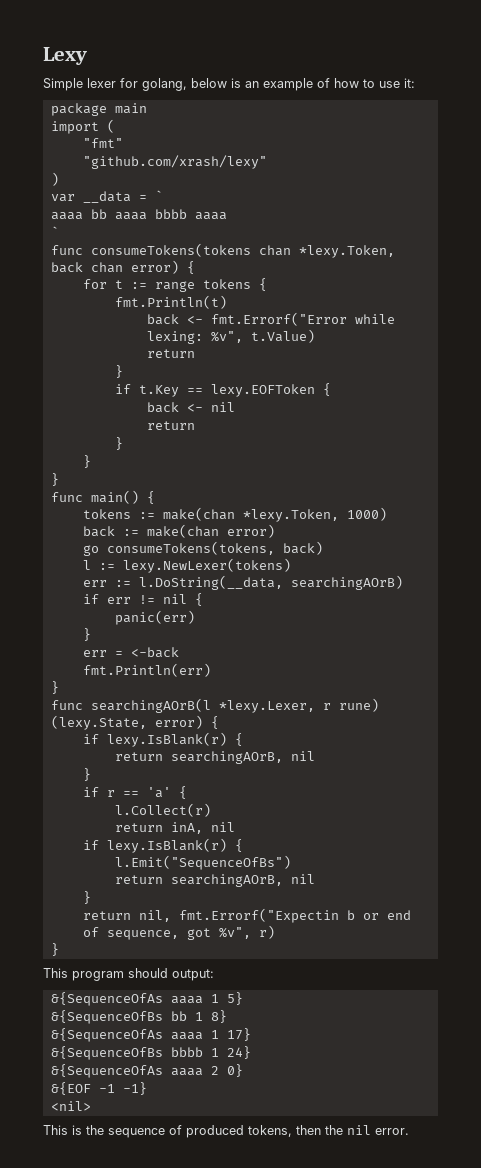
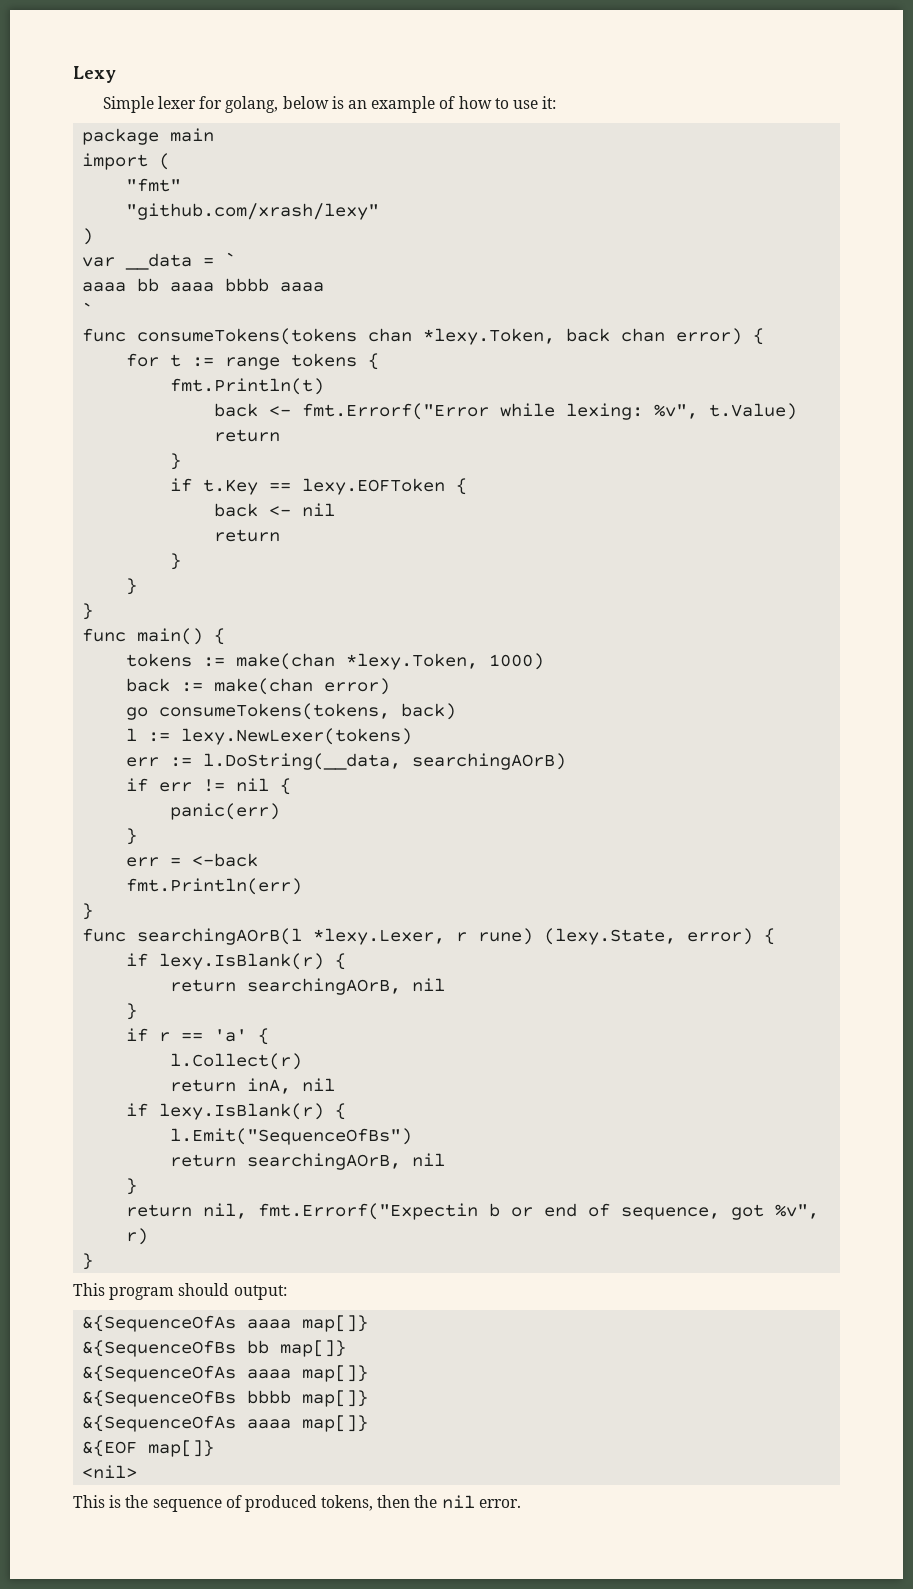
  This program should output:
- &{SequenceOfAs aaaa 1 5}
+ &{SequenceOfAs aaaa map[]}
- &{SequenceOfBs bb 1 8}
- &{SequenceOfAs aaaa 1 17}
+ &{SequenceOfBs bb map[]}
+ &{SequenceOfAs aaaa map[]}
- &{SequenceOfBs bbbb 1 24}
- &{SequenceOfAs aaaa 2 0}
+ &{SequenceOfBs bbbb map[]}
+ &{SequenceOfAs aaaa map[]}
- &{EOF -1 -1}
+ &{EOF map[]}

